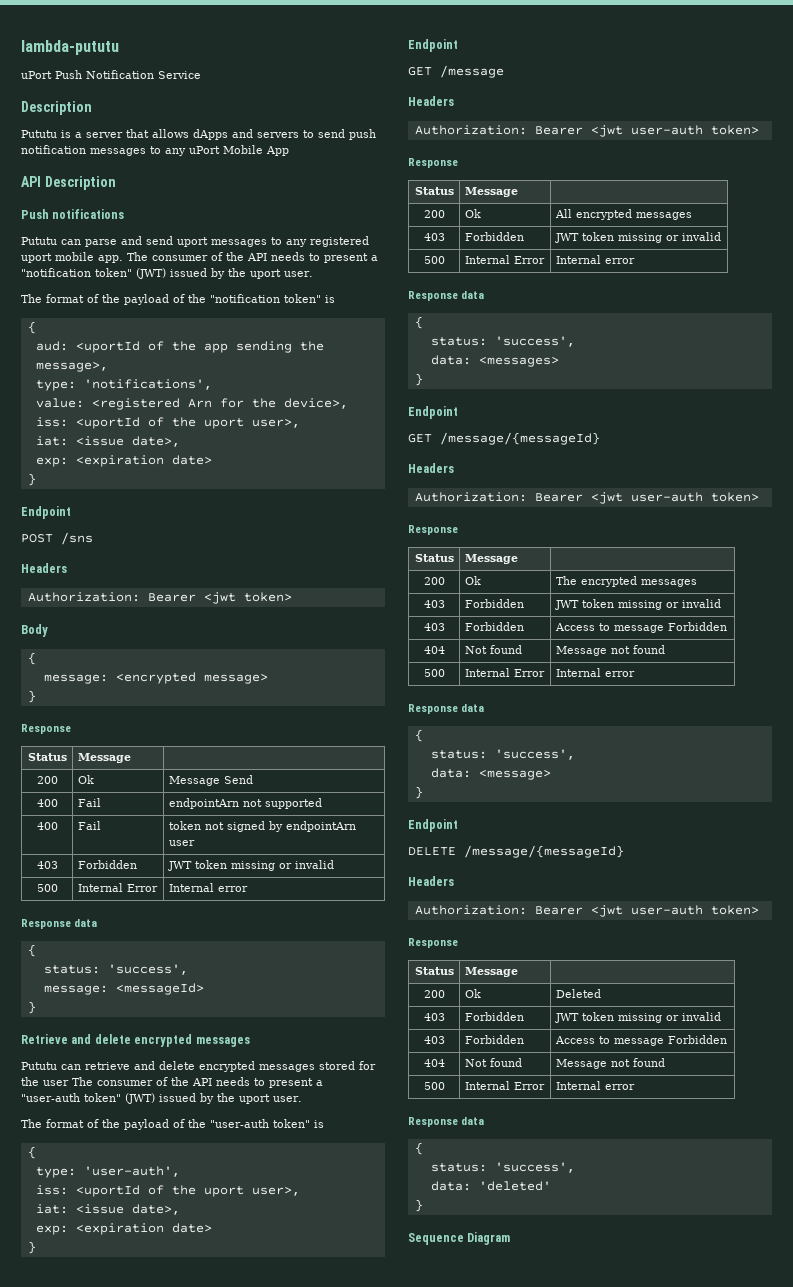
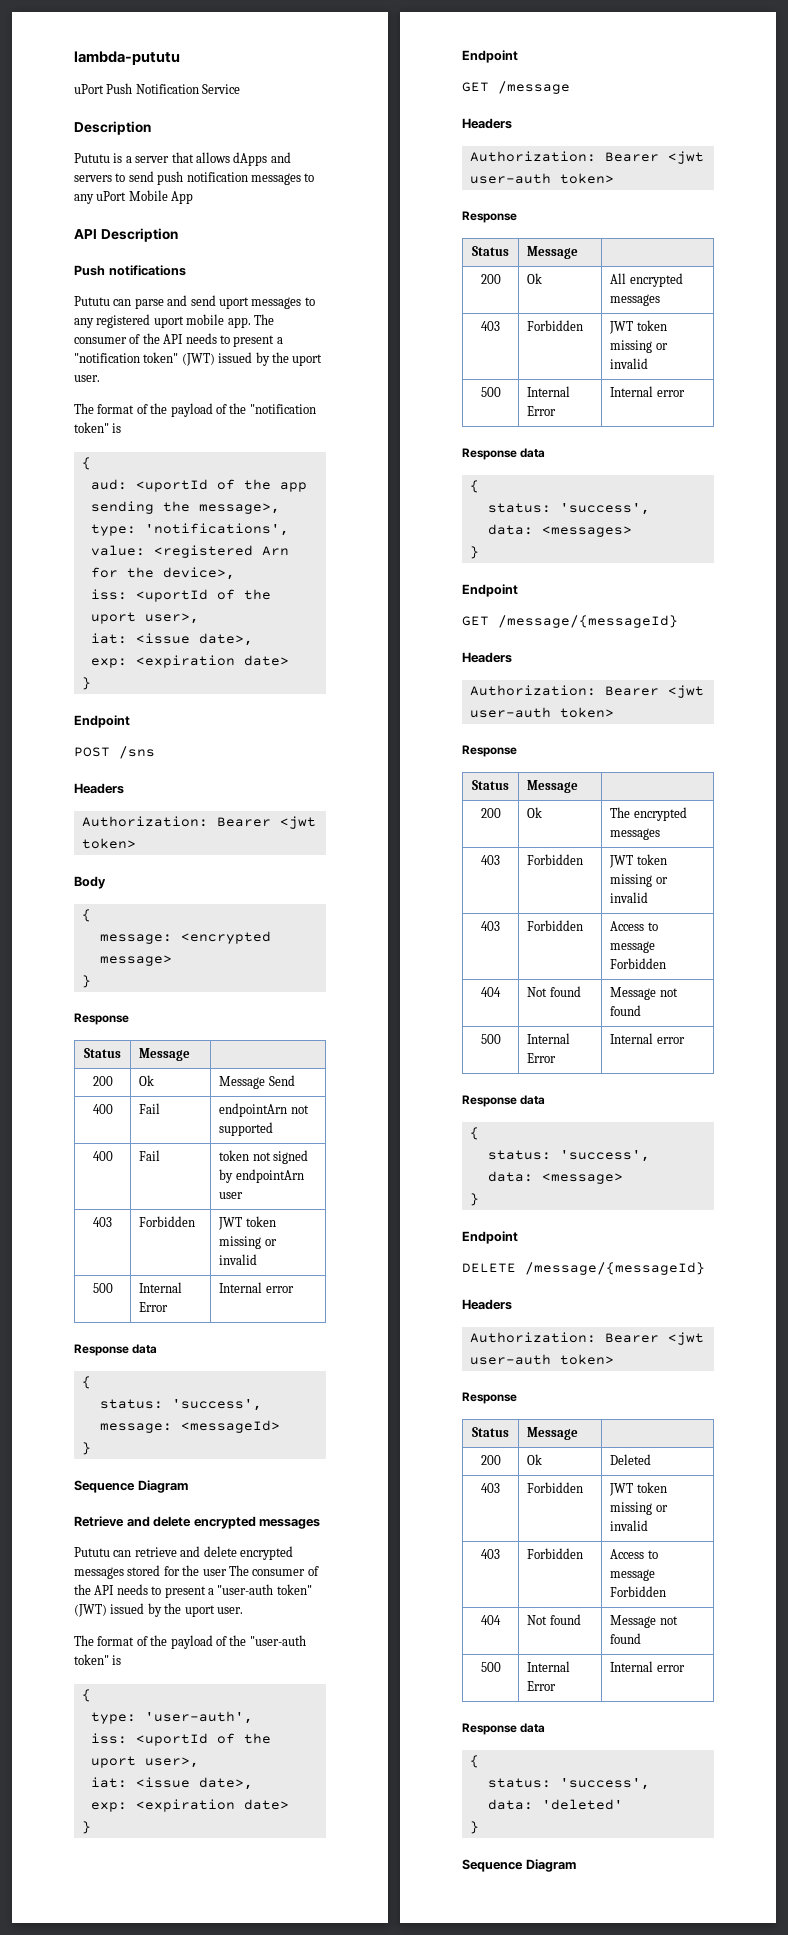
  message: <messageId>
  }
+ Sequence Diagram

